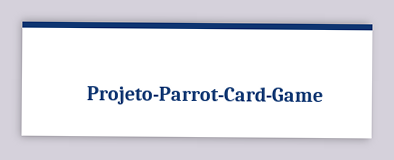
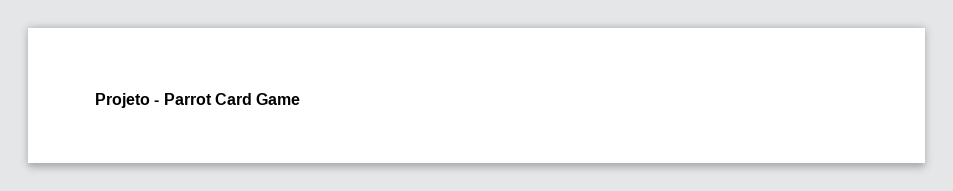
- Projeto-Parrot-Card-Game
+ Projeto - Parrot Card Game

